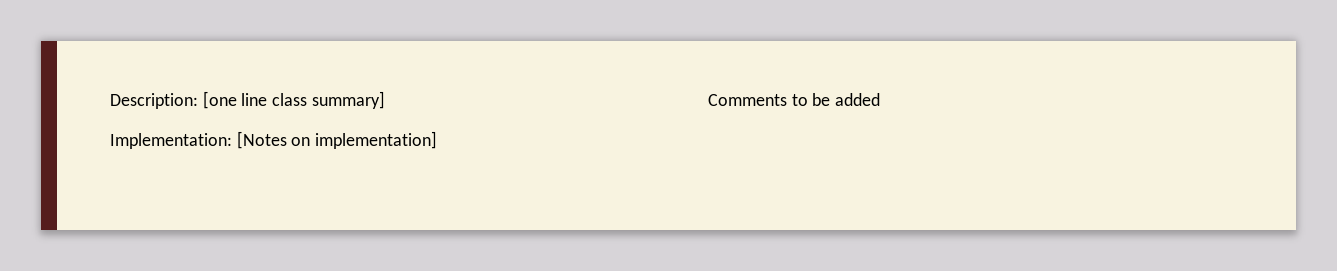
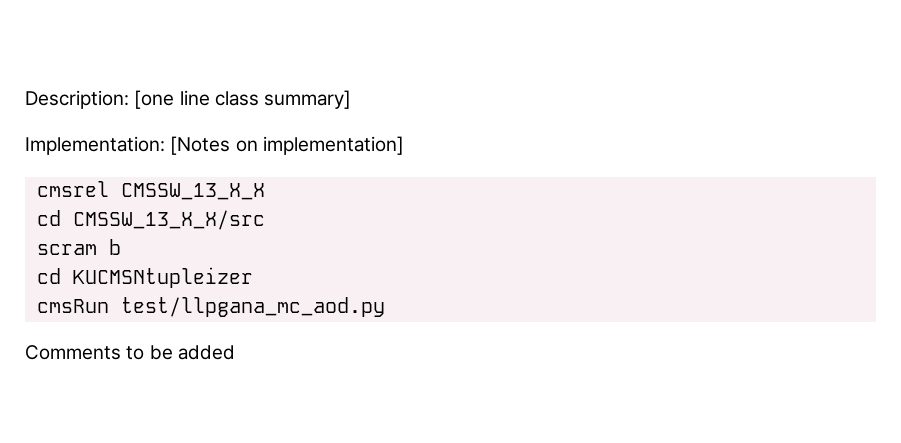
+ cmsrel CMSSW_13_X_X
+ cd CMSSW_13_X_X/src
+ scram b
+ cd KUCMSNtupleizer
+ cmsRun test/llpgana_mc_aod.py

